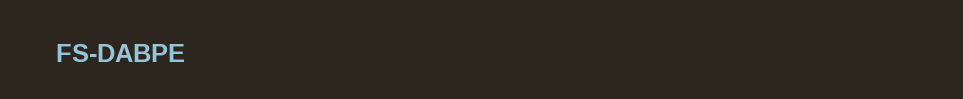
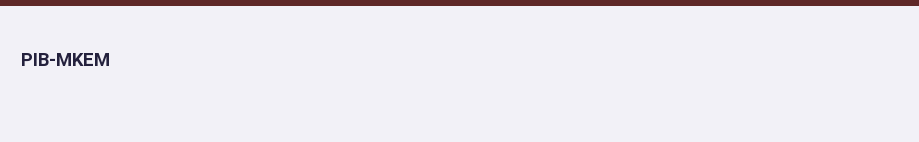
- FS-DABPE
+ PIB-MKEM

